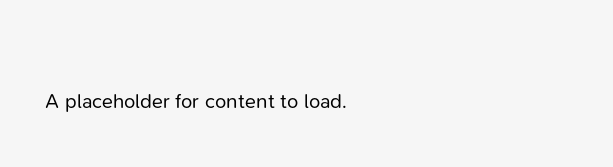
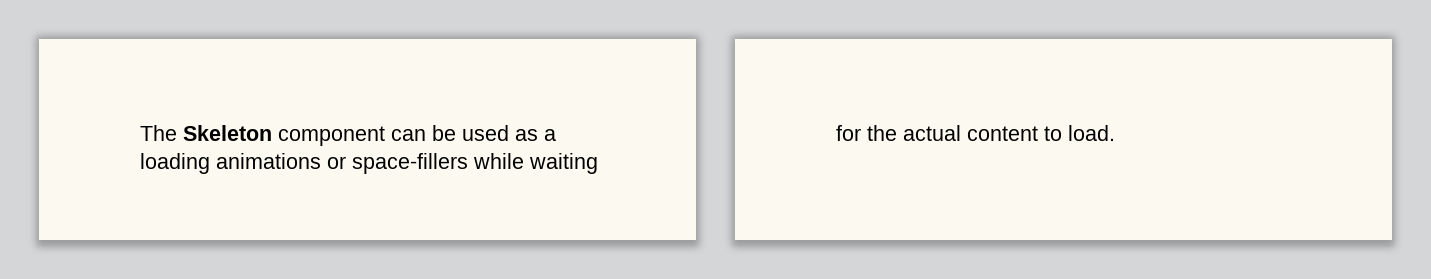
- A placeholder for content to load.
+ The Skeleton component can be used as a loading animations or space-fillers while waiting for the actual content to load.

